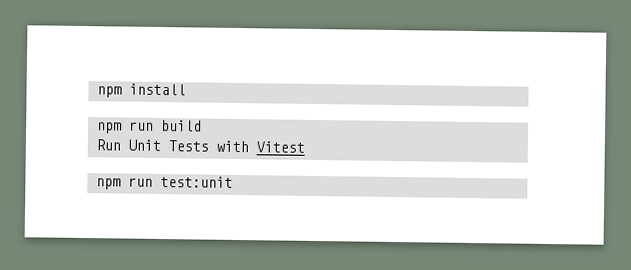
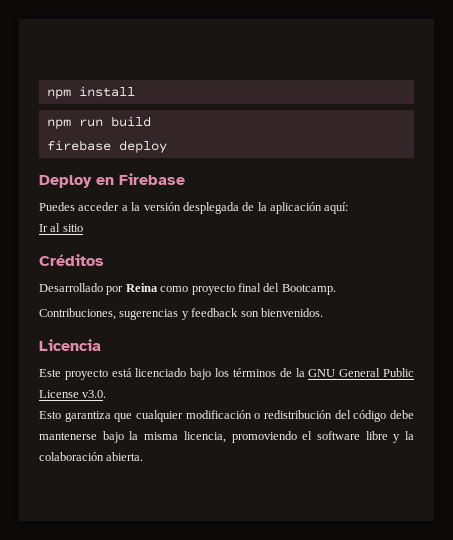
- Run Unit Tests with Vitest
- npm run test:unit
+ firebase deploy
+ Deploy en Firebase
+ Puedes acceder a la versión desplegada de la aplicación aquí:
+ Ir al sitio
+ Créditos
+ Desarrollado por Reina como proyecto final del Bootcamp.
+ Contribuciones, sugerencias y feedback son bienvenidos.
+ Licencia
+ Este proyecto está licenciado bajo los términos de la GNU General Public License v3.0.
+ Esto garantiza que cualquier modificación o redistribución del código debe mantenerse bajo la misma licencia, promoviendo el software libre y la colaboración abierta.

